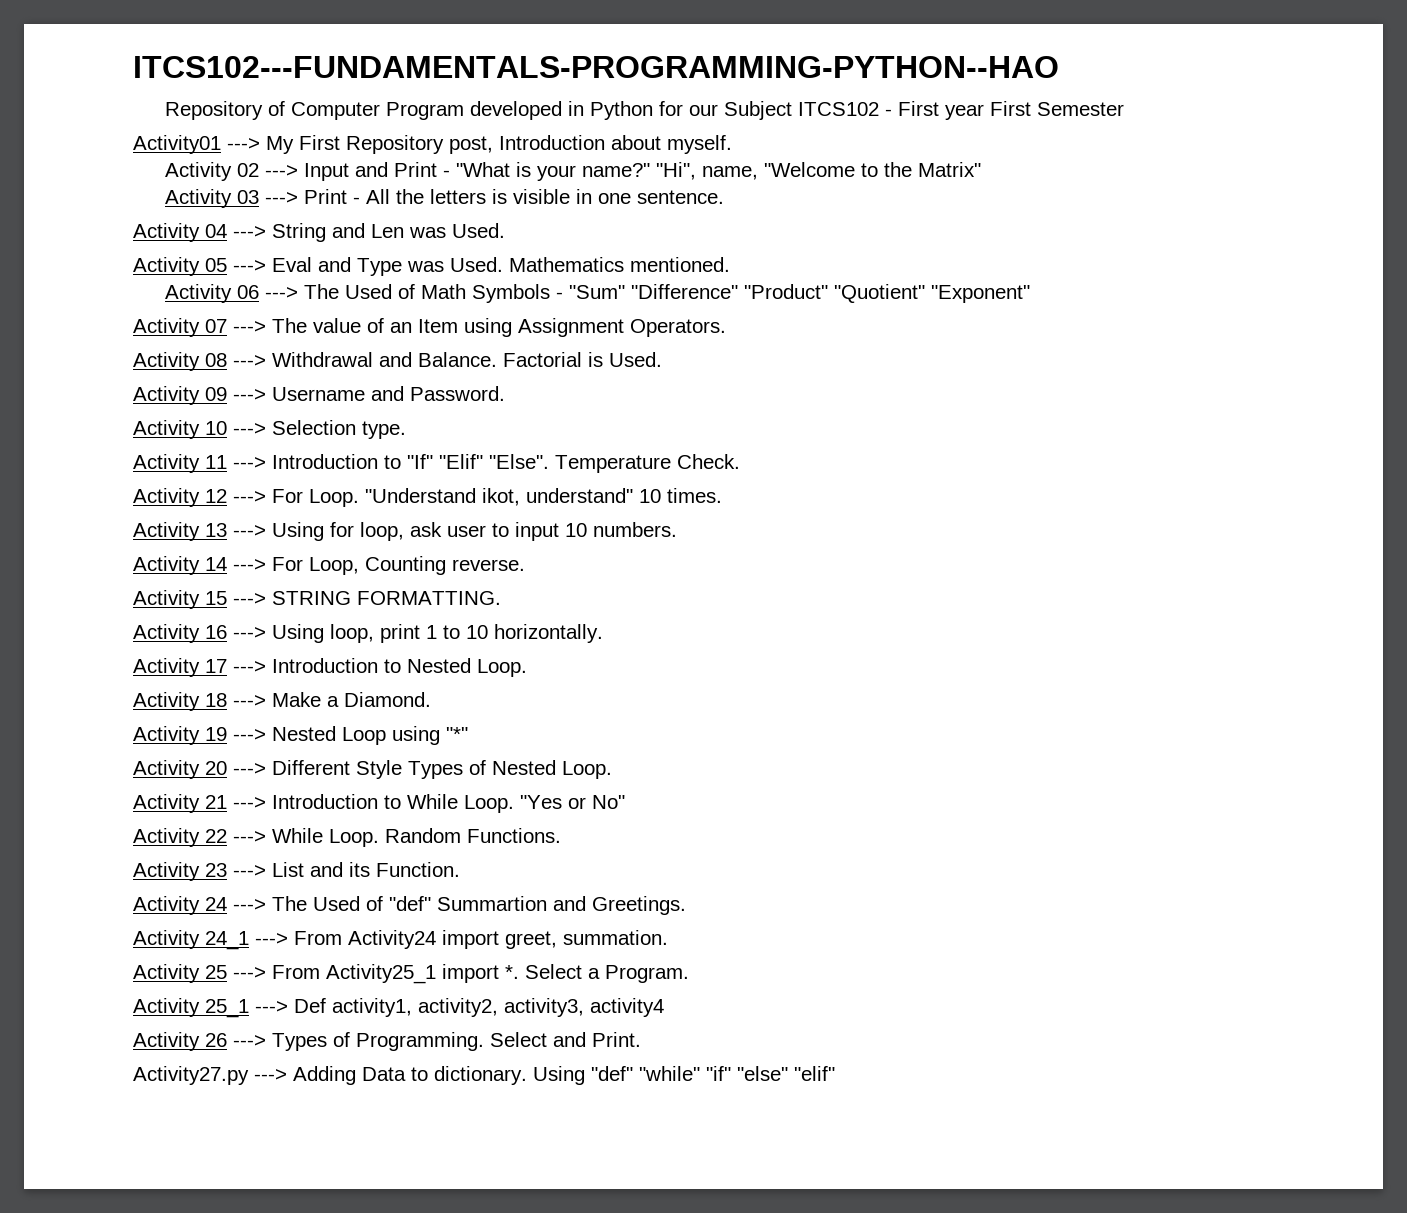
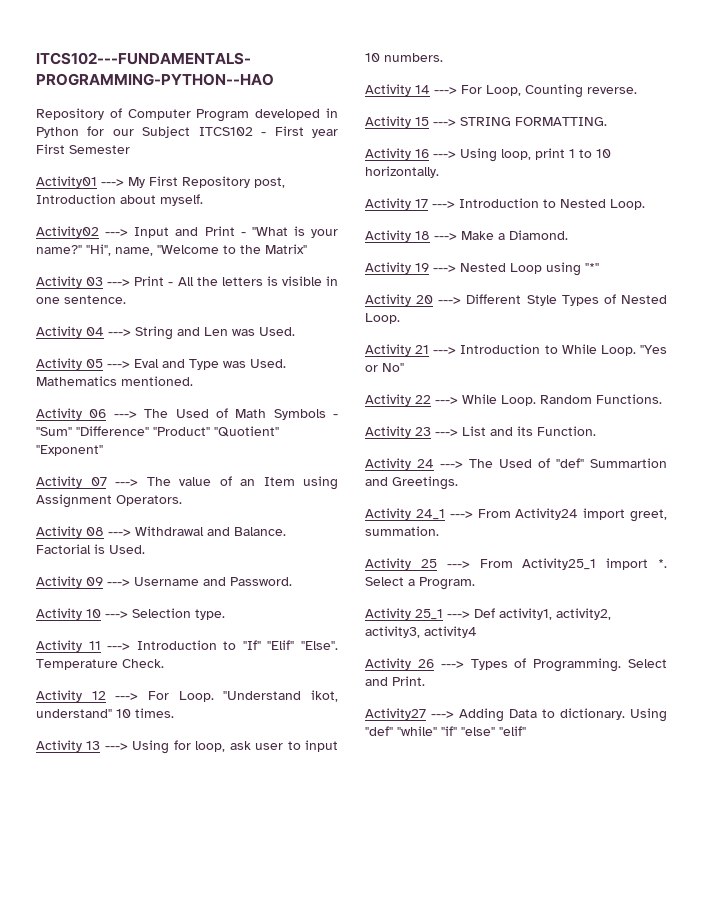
- Activity 02 ---> Input and Print - "What is your name?"
+ Activity02 ---> Input and Print - "What is your name?"
- Activity27.py ---> Adding Data to dictionary.
+ Activity27 ---> Adding Data to dictionary.

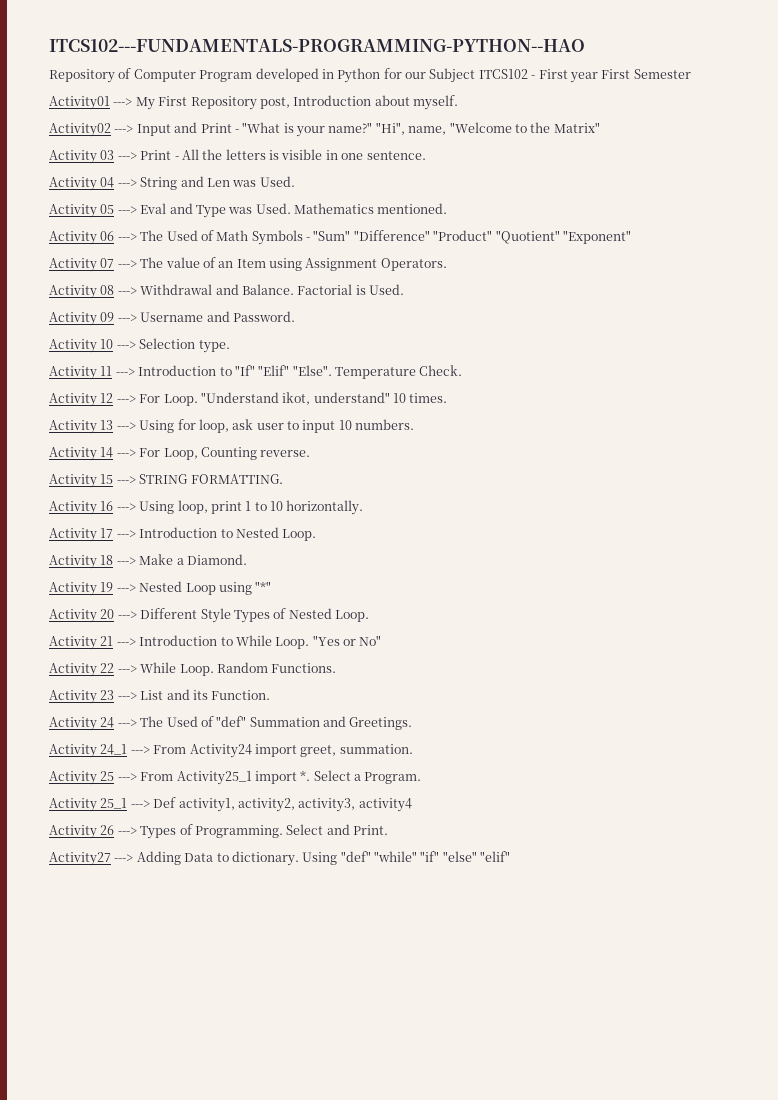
- Activity 24 ---> The Used of "def" Summartion and Greetings.
+ Activity 24 ---> The Used of "def" Summation and Greetings.

